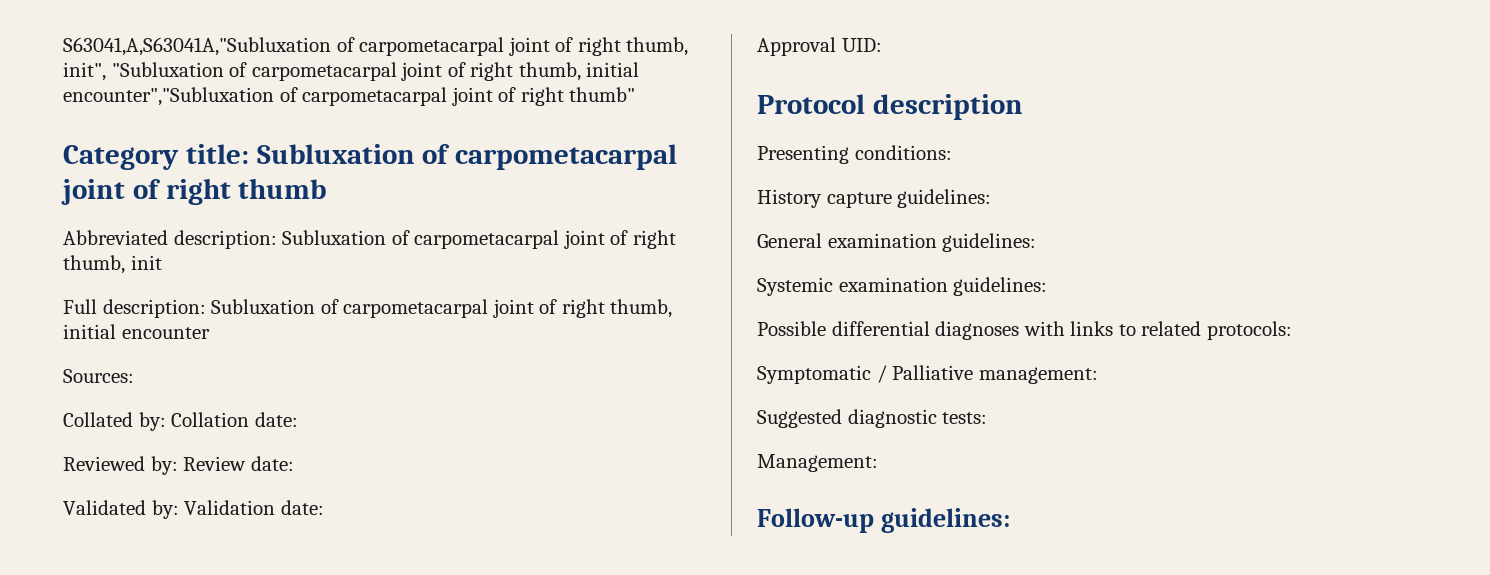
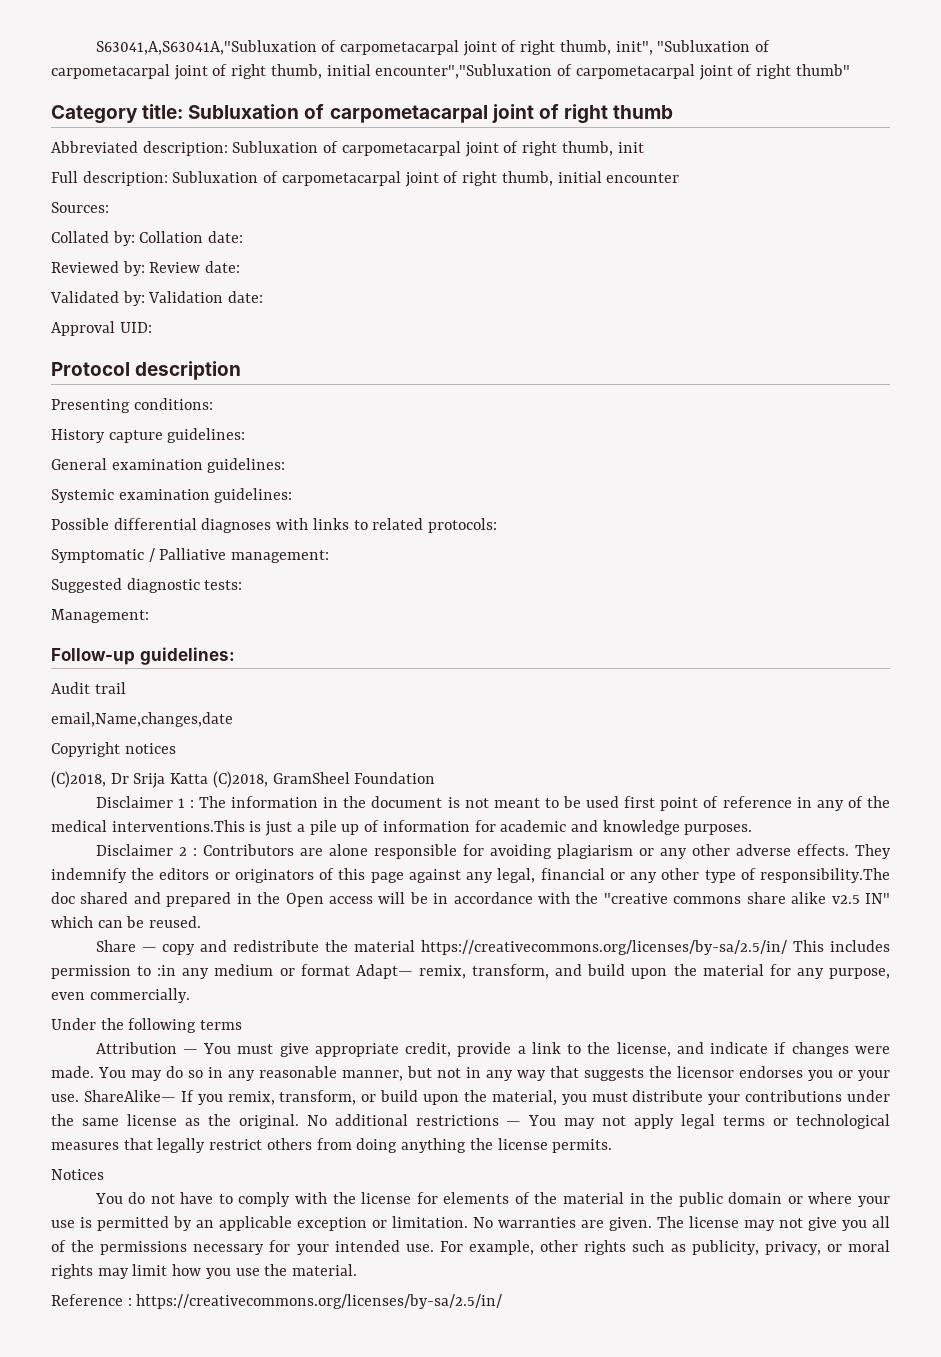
+ Audit trail
+ email,Name,changes,date
+ Copyright notices
+ (C)2018, Dr Srija Katta (C)2018, GramSheel Foundation
+ Disclaimer 1 : The information in the document is not meant to be used first point of reference in any of the medical interventions.This is just a pile up of information for academic and knowledge purposes.
+ Disclaimer 2 : Contributors are alone responsible for avoiding plagiarism or any other adverse effects. They indemnify the editors or originators of this page against any legal, financial or any other type of responsibility.The doc shared and prepared in the Open access will be in accordance with the "creative commons share alike v2.5 IN" which can be reused.
+ Share — copy and redistribute the material https://creativecommons.org/licenses/by-sa/2.5/in/ This includes permission to :in any medium or format Adapt— remix, transform, and build upon the material for any purpose, even commercially.
+ Under the following terms
+ Attribution — You must give appropriate credit, provide a link to the license, and indicate if changes were made. You may do so in any reasonable manner, but not in any way that suggests the licensor endorses you or your use. ShareAlike— If you remix, transform, or build upon the material, you must distribute your contributions under the same license as the original. No additional restrictions — You may not apply legal terms or technological measures that legally restrict others from doing anything the license permits.
+ Notices
+ You do not have to comply with the license for elements of the material in the public domain or where your use is permitted by an applicable exception or limitation. No warranties are given. The license may not give you all of the permissions necessary for your intended use. For example, other rights such as publicity, privacy, or moral rights may limit how you use the material.
+ Reference : https://creativecommons.org/licenses/by-sa/2.5/in/

